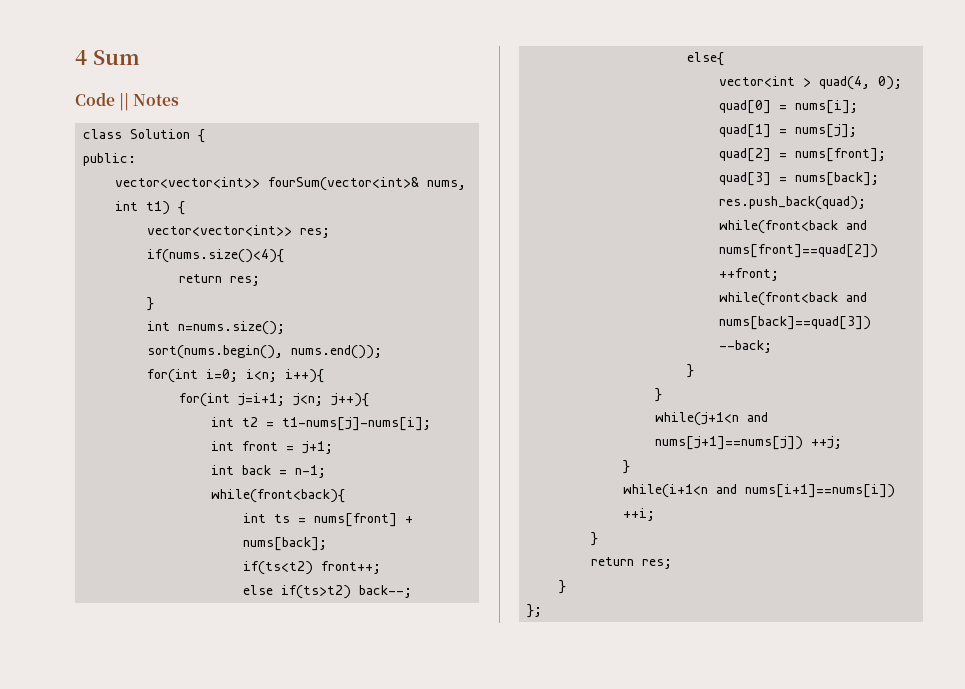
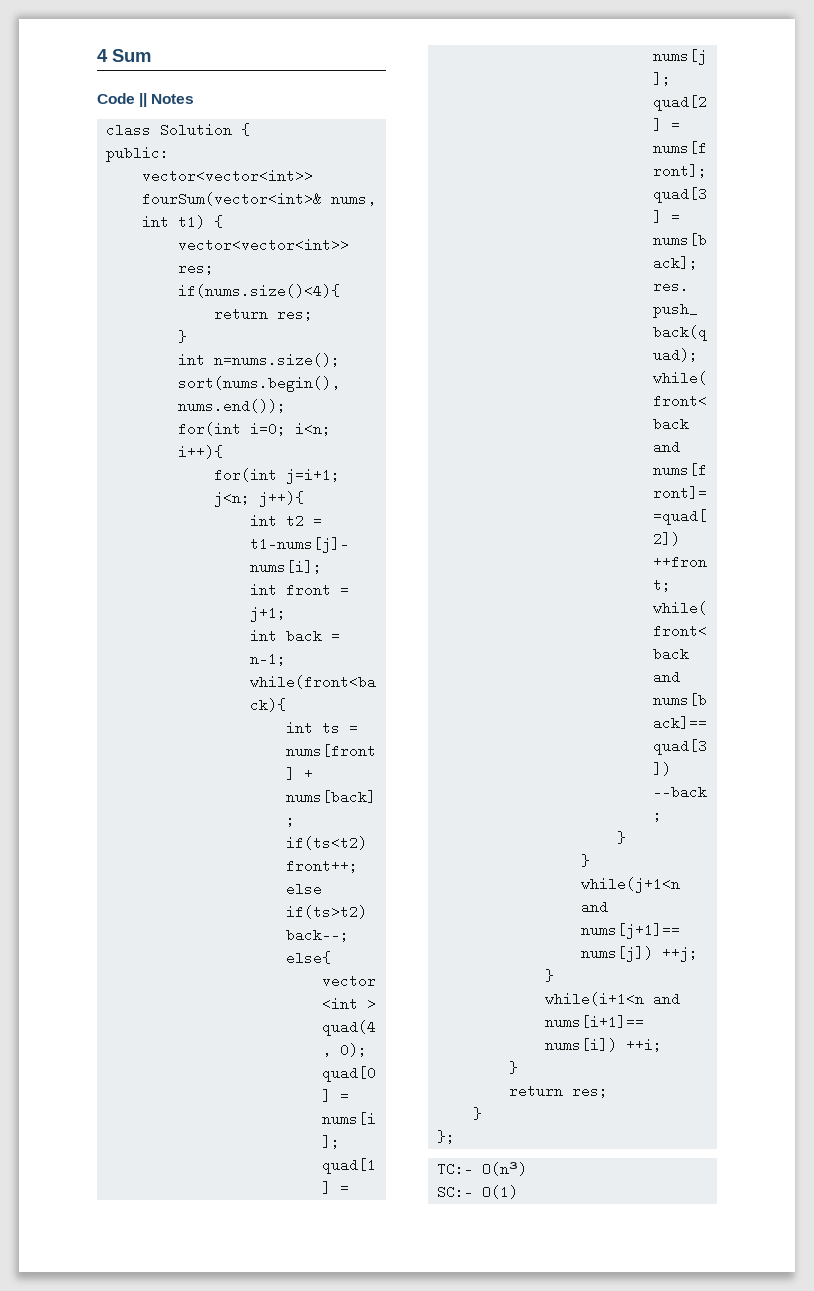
+ TC:- O(n³)
+ SC:- O(1)

